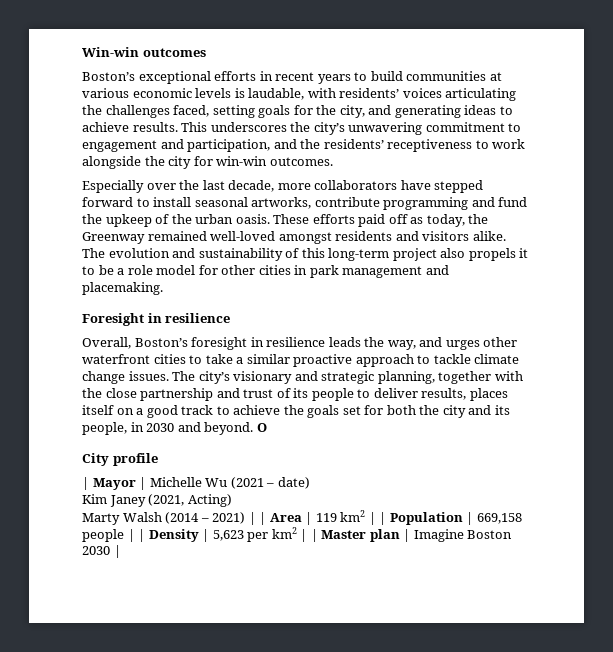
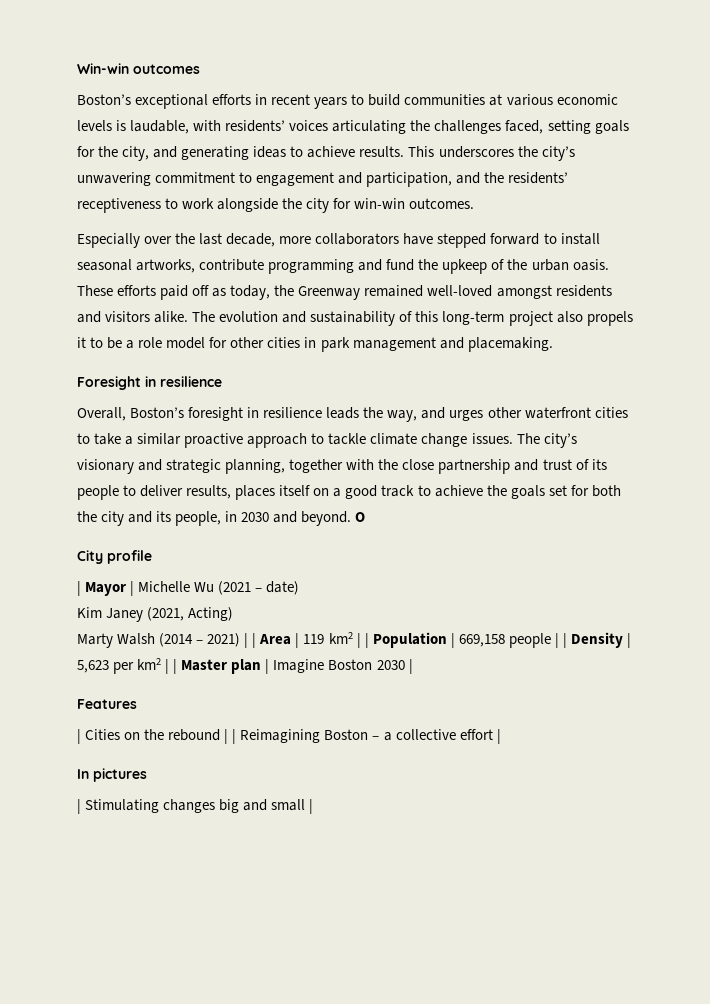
+ Features
+ | Cities on the rebound | | Reimagining Boston – a collective effort |
+ In pictures
+ | Stimulating changes big and small |

